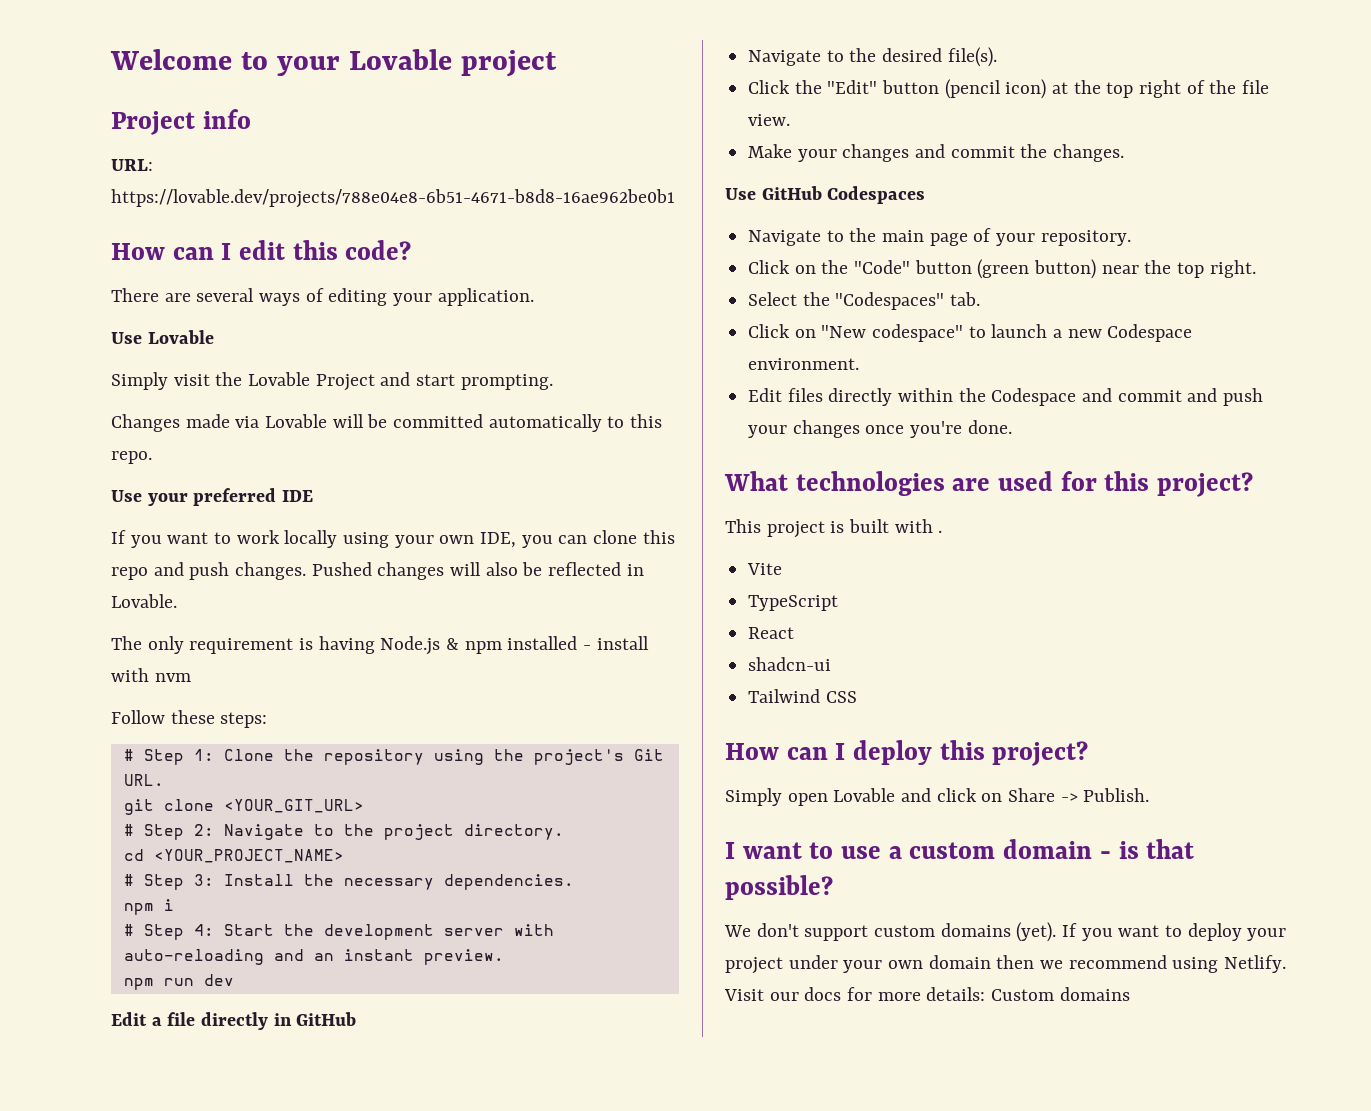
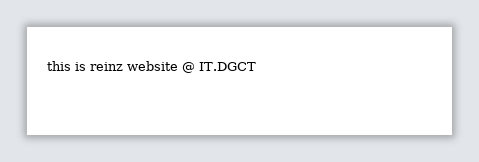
- Welcome to your Lovable project
- Project info
- URL: https://lovable.dev/projects/788e04e8-6b51-4671-b8d8-16ae962be0b1
- How can I edit this code?
- There are several ways of editing your application.
- Use Lovable
- Simply visit the Lovable Project and start prompting.
- Changes made via Lovable will be committed automatically to this repo.
- Use your preferred IDE
- If you want to work locally using your own IDE, you can clone this repo and push changes. Pushed changes will also be reflected in Lovable.
- The only requirement is having Node.js & npm installed - install with nvm
- Follow these steps:
- # Step 1: Clone the repository using the project's Git URL.
- git clone <YOUR_GIT_URL>
- # Step 2: Navigate to the project directory.
- cd <YOUR_PROJECT_NAME>
- # Step 3: Install the necessary dependencies.
- npm i
- # Step 4: Start the development server with auto-reloading and an instant preview.
- npm run dev
- Edit a file directly in GitHub
- Navigate to the desired file(s).
- Click the "Edit" button (pencil icon) at the top right of the file view.
- Make your changes and commit the changes.
- Use GitHub Codespaces
- Navigate to the main page of your repository.
- Click on the "Code" button (green button) near the top right.
- Select the "Codespaces" tab.
- Click on "New codespace" to launch a new Codespace environment.
- Edit files directly within the Codespace and commit and push your changes once you're done.
- What technologies are used for this project?
- This project is built with .
- Vite
- TypeScript
- React
- shadcn-ui
- Tailwind CSS
- How can I deploy this project?
- Simply open Lovable and click on Share -> Publish.
- I want to use a custom domain - is that possible?
- We don't support custom domains (yet). If you want to deploy your project under your own domain then we recommend using Netlify. Visit our docs for more details: Custom domains
+ this is reinz website @ IT.DGCT

